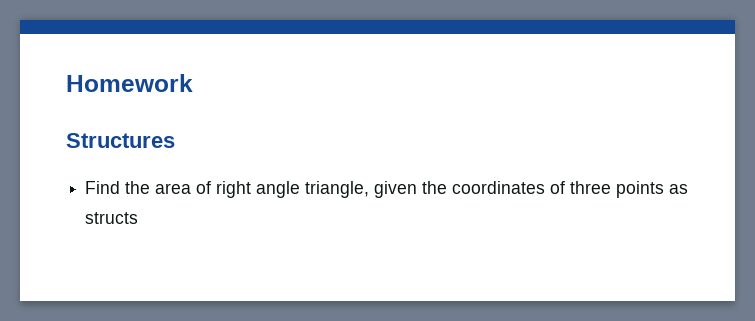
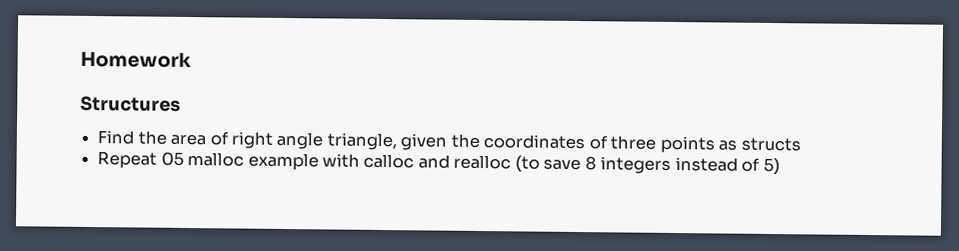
+ Repeat 05 malloc example with calloc and realloc (to save 8 integers instead of 5)

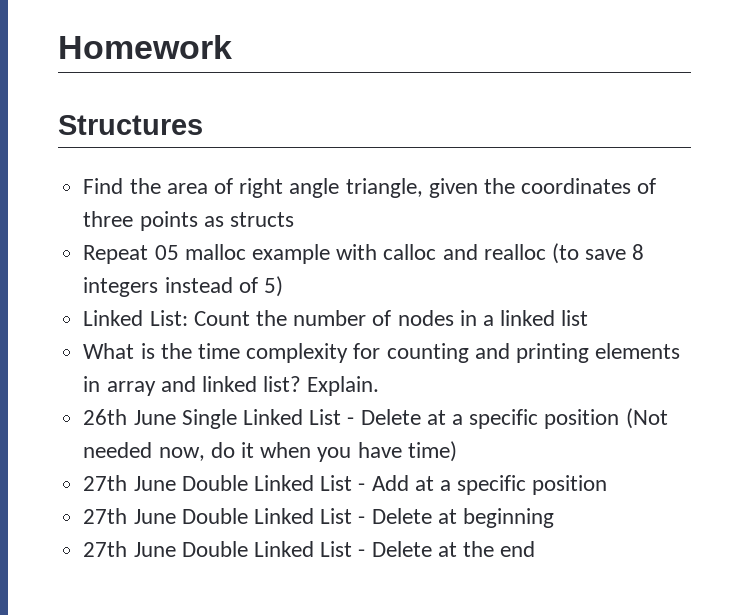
+ Linked List: Count the number of nodes in a linked list
+ What is the time complexity for counting and printing elements in array and linked list? Explain.
+ 26th June Single Linked List - Delete at a specific position (Not needed now, do it when you have time)
+ 27th June Double Linked List - Add at a specific position
+ 27th June Double Linked List - Delete at beginning
+ 27th June Double Linked List - Delete at the end

